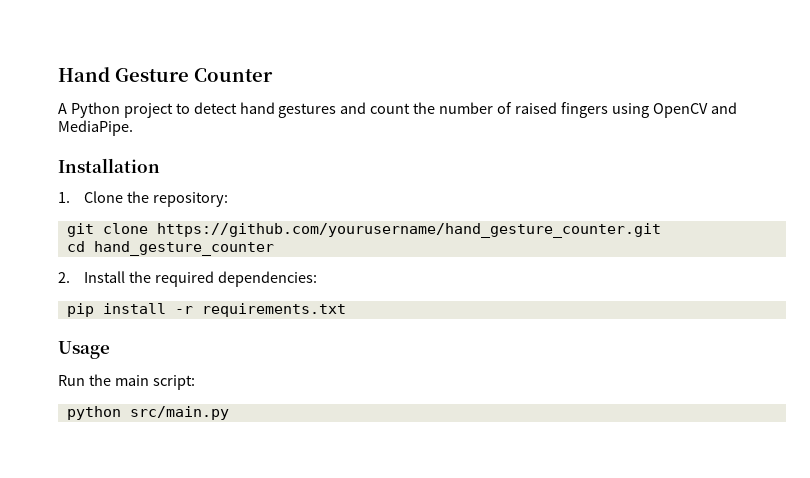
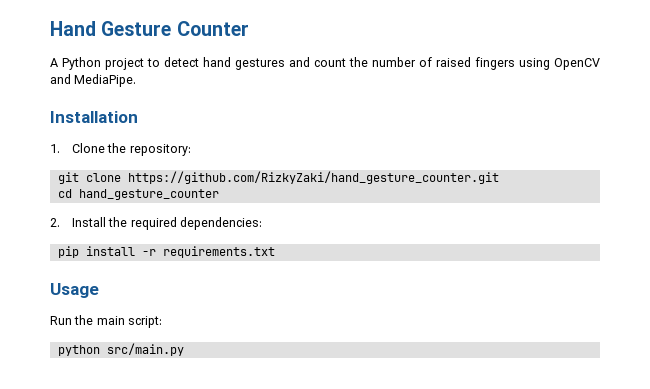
- git clone https://github.com/yourusername/hand_gesture_counter.git
+ git clone https://github.com/RizkyZaki/hand_gesture_counter.git

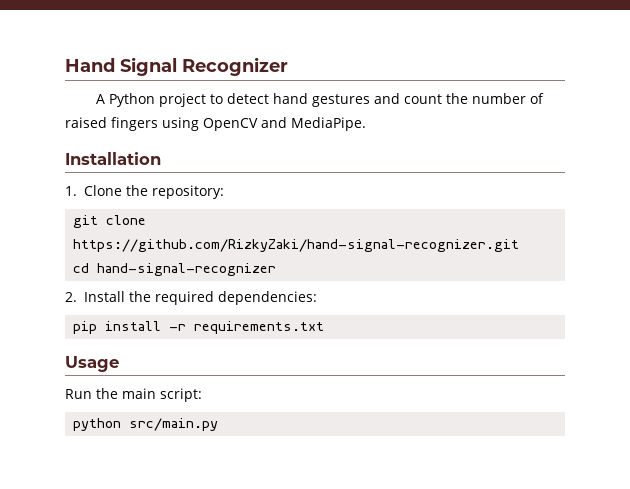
- Hand Gesture Counter
+ Hand Signal Recognizer
- git clone https://github.com/RizkyZaki/hand_gesture_counter.git
+ git clone https://github.com/RizkyZaki/hand-signal-recognizer.git
- cd hand_gesture_counter
+ cd hand-signal-recognizer

